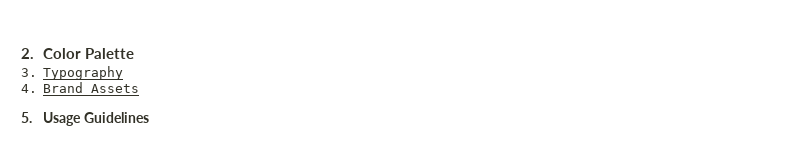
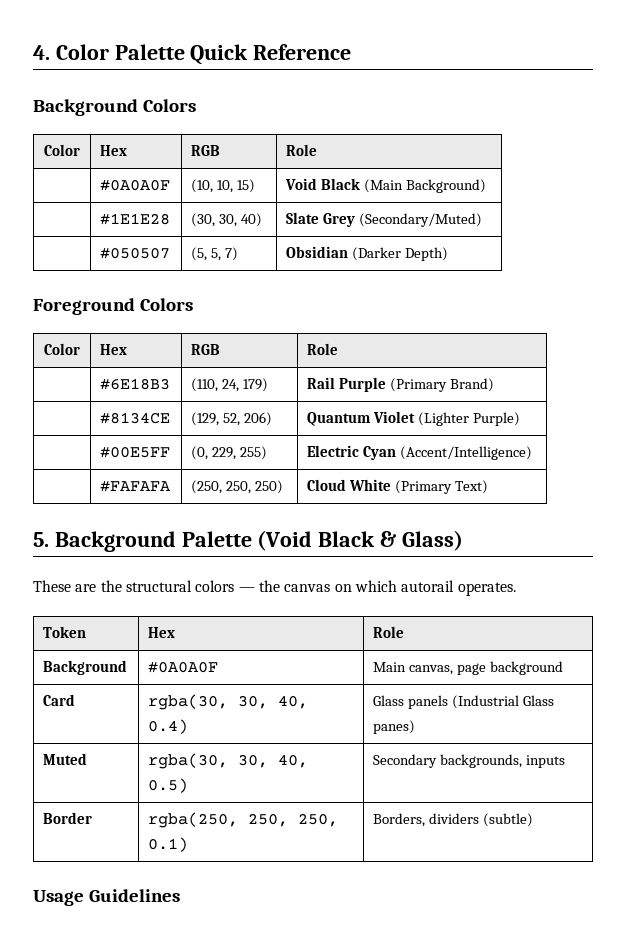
- 2. Color Palette
- 3. Typography
- 4. Brand Assets
- 5. Usage Guidelines
+ 4. Color Palette Quick Reference
+ Background Colors
+ Color | Hex | RGB | Role
+ | #0A0A0F | (10, 10, 15) | Void Black (Main Background)
+ | #1E1E28 | (30, 30, 40) | Slate Grey (Secondary/Muted)
+ | #050507 | (5, 5, 7) | Obsidian (Darker Depth)
+ Foreground Colors
+ Color | Hex | RGB | Role
+ | #6E18B3 | (110, 24, 179) | Rail Purple (Primary Brand)
+ | #8134CE | (129, 52, 206) | Quantum Violet (Lighter Purple)
+ | #00E5FF | (0, 229, 255) | Electric Cyan (Accent/Intelligence)
+ | #FAFAFA | (250, 250, 250) | Cloud White (Primary Text)
+ 5. Background Palette (Void Black & Glass)
+ These are the structural colors — the canvas on which autorail operates.
+ Token | Hex | Role
+ Background | #0A0A0F | Main canvas, page background
+ Card | rgba(30, 30, 40, 0.4) | Glass panels (Industrial Glass panes)
+ Muted | rgba(30, 30, 40, 0.5) | Secondary backgrounds, inputs
+ Border | rgba(250, 250, 250, 0.1) | Borders, dividers (subtle)
+ Usage Guidelines

